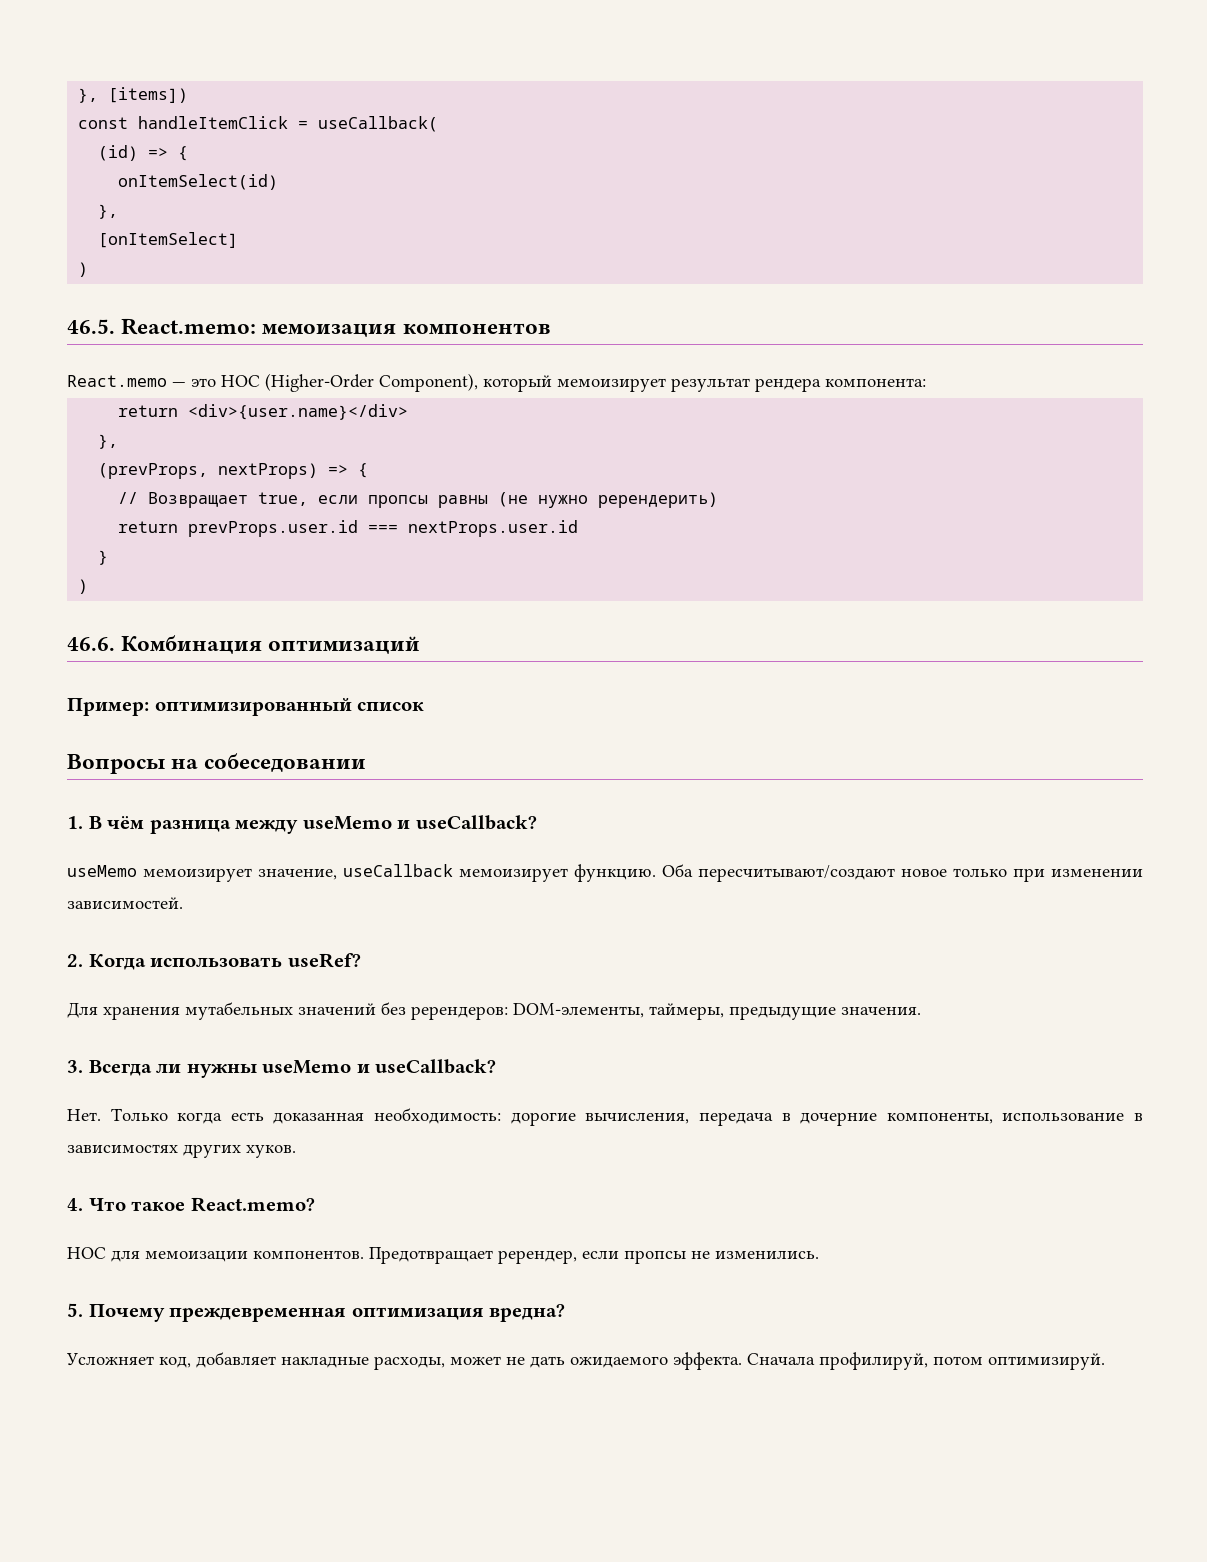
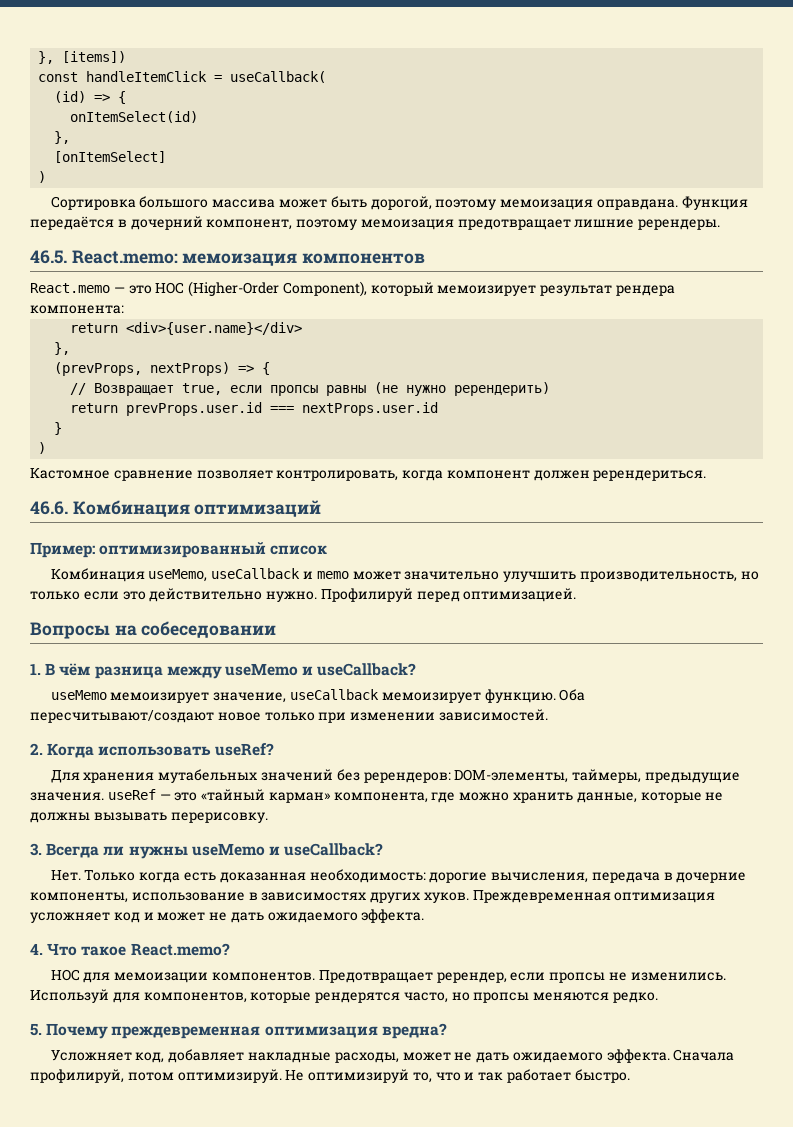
+ Сортировка большого массива может быть дорогой, поэтому мемоизация оправдана. Функция передаётся в дочерний компонент, поэтому мемоизация предотвращает лишние ререндеры.
+ Кастомное сравнение позволяет контролировать, когда компонент должен ререндериться.
+ Комбинация useMemo, useCallback и memo может значительно улучшить производительность, но только если это действительно нужно. Профилируй перед оптимизацией.
- Для хранения мутабельных значений без ререндеров: DOM-элементы, таймеры, предыдущие значения.
+ Для хранения мутабельных значений без ререндеров: DOM-элементы, таймеры, предыдущие значения. useRef — это «тайный карман» компонента, где можно хранить данные, которые не должны вызывать перерисовку.
+ Преждевременная оптимизация усложняет код и может не дать ожидаемого эффекта.
+ Используй для компонентов, которые рендерятся часто, но пропсы меняются редко.
+ Не оптимизируй то, что и так работает быстро.

